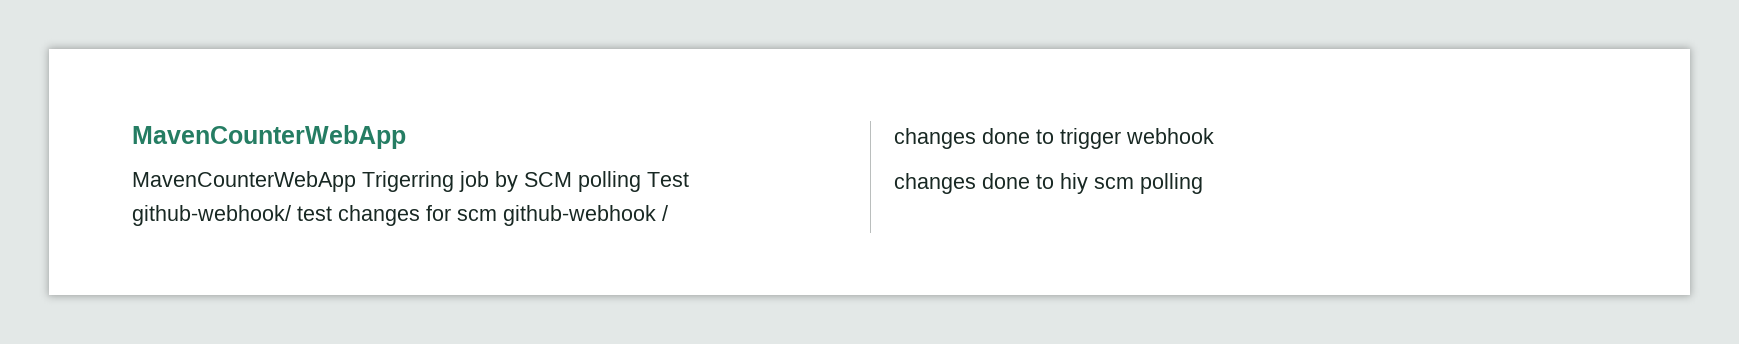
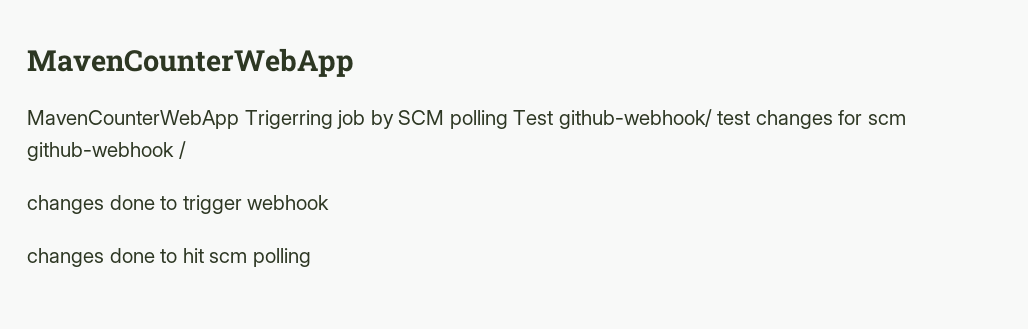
- changes done to hiy scm polling
+ changes done to hit scm polling

